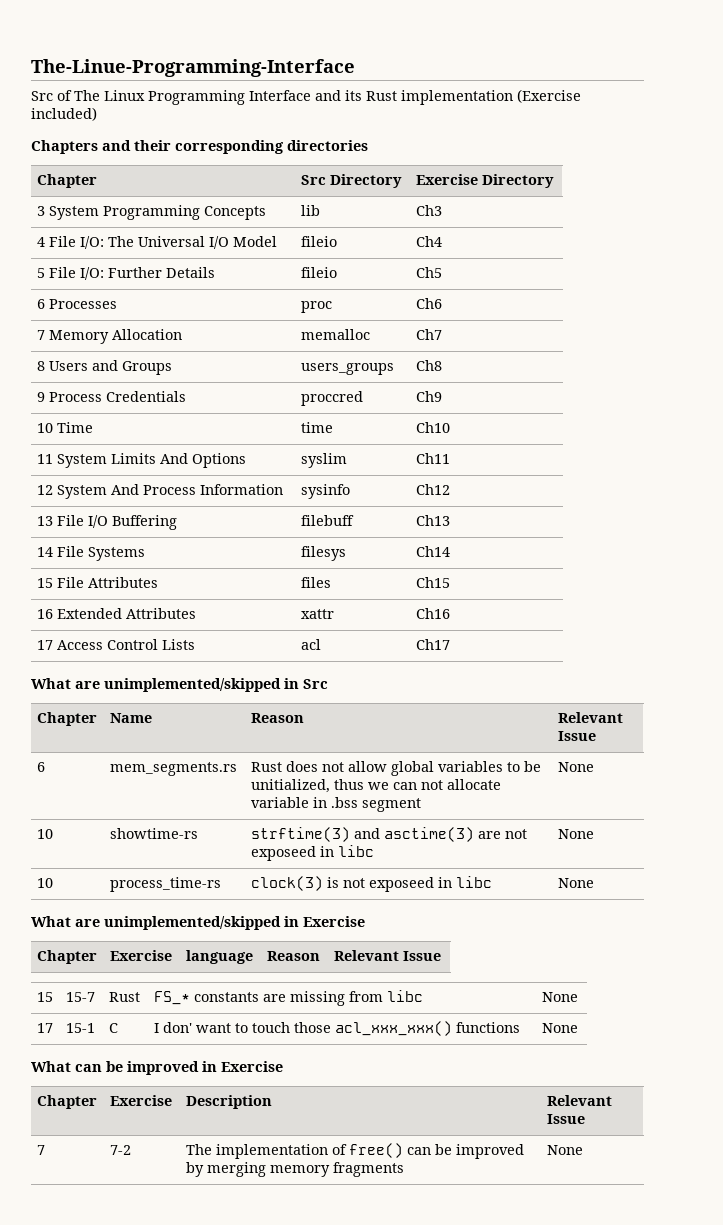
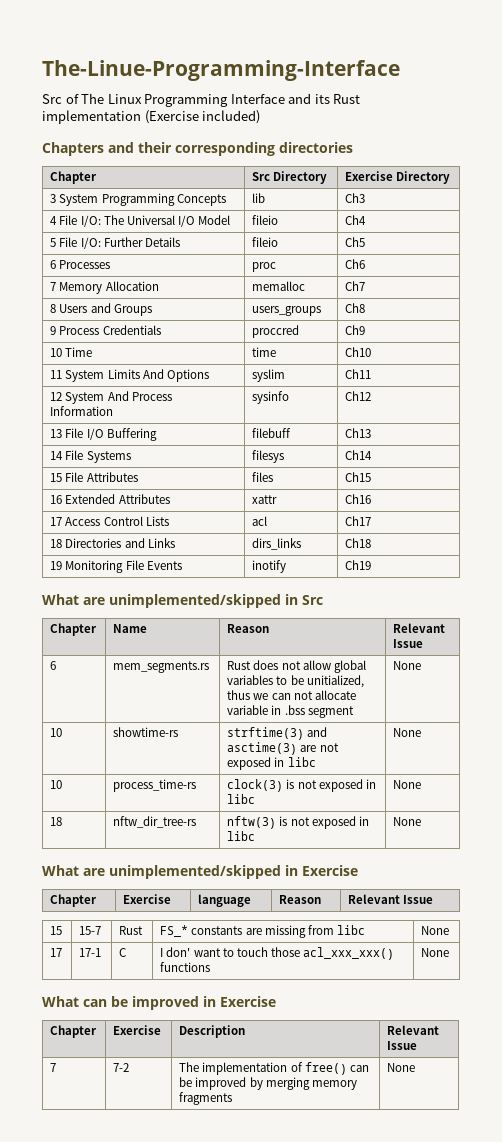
+ 18 Directories and Links | dirs_links | Ch18
+ 19 Monitoring File Events | inotify | Ch19
- 10 | showtime-rs | strftime(3) and asctime(3) are not exposeed in libc | None
+ 10 | showtime-rs | strftime(3) and asctime(3) are not exposed in libc | None
- 10 | process_time-rs | clock(3) is not exposeed in libc | None
+ 10 | process_time-rs | clock(3) is not exposed in libc | None
+ 18 | nftw_dir_tree-rs | nftw(3) is not exposed in libc | None
- 17 | 15-1 | C | I don' want to touch those acl_xxx_xxx() functions | None
+ 17 | 17-1 | C | I don' want to touch those acl_xxx_xxx() functions | None

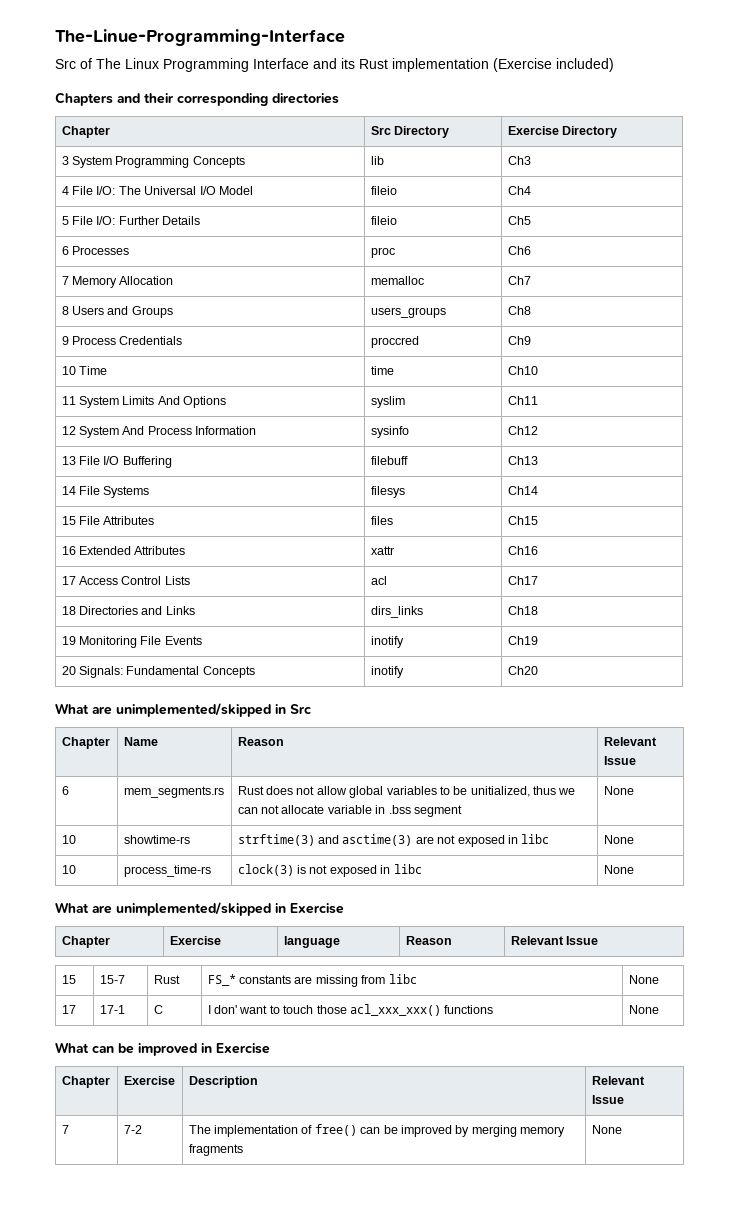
+ 20 Signals: Fundamental Concepts | inotify | Ch20
- 18 | nftw_dir_tree-rs | nftw(3) is not exposed in libc | None

